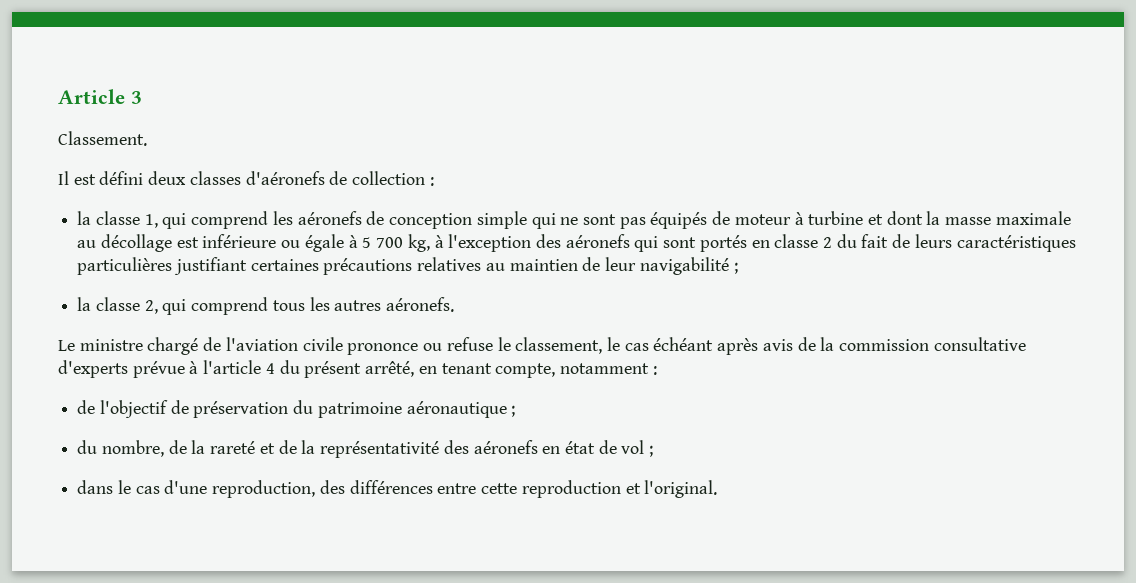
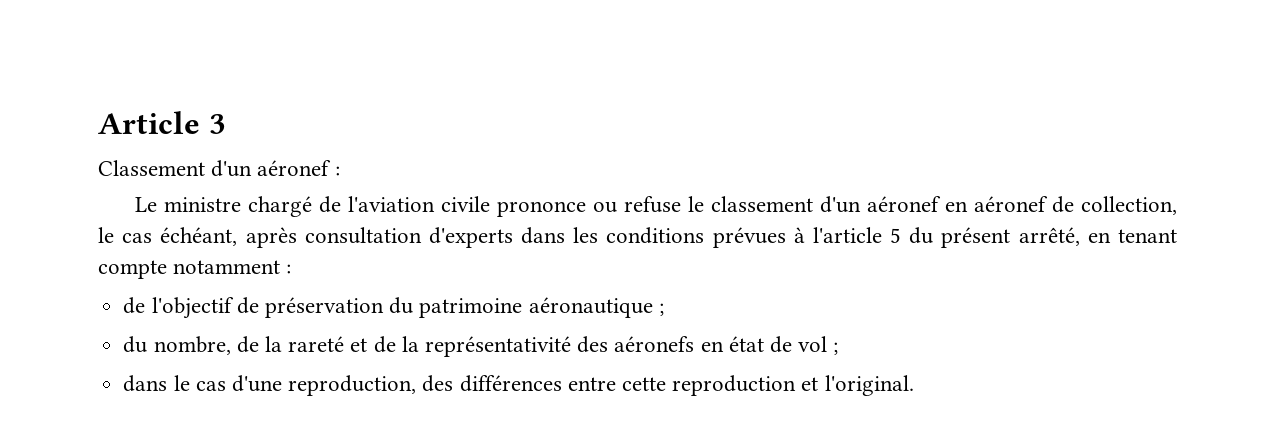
- Classement.
- Il est défini deux classes d'aéronefs de collection :
- la classe 1, qui comprend les aéronefs de conception simple qui ne sont pas équipés de moteur à turbine et dont la masse maximale au décollage est inférieure ou égale à 5 700 kg, à l'exception des aéronefs qui sont portés en classe 2 du fait de leurs caractéristiques particulières justifiant certaines précautions relatives au maintien de leur navigabilité ;
- la classe 2, qui comprend tous les autres aéronefs.
+ Classement d'un aéronef :
- Le ministre chargé de l'aviation civile prononce ou refuse le classement, le cas échéant après avis de la commission consultative d'experts prévue à l'article 4 du présent arrêté, en tenant compte, notamment :
+ Le ministre chargé de l'aviation civile prononce ou refuse le classement d'un aéronef en aéronef de collection, le cas échéant, après consultation d'experts dans les conditions prévues à l'article 5 du présent arrêté, en tenant compte notamment :

